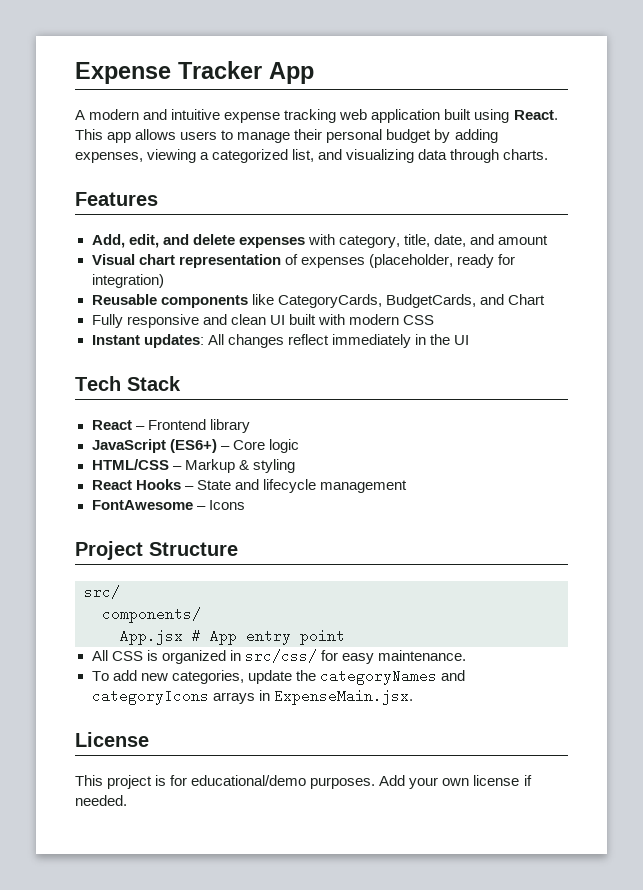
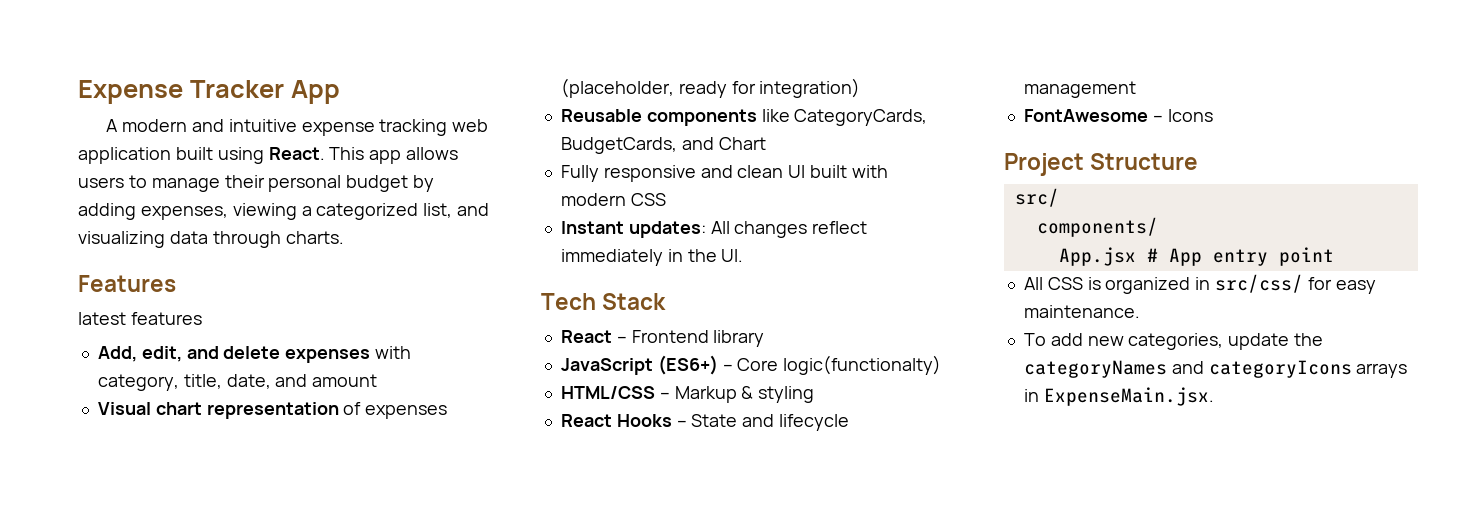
+ latest features
- Instant updates: All changes reflect immediately in the UI
+ Instant updates: All changes reflect immediately in the UI.
- JavaScript (ES6+) – Core logic
+ JavaScript (ES6+) – Core logic(functionalty)
- License
- This project is for educational/demo purposes. Add your own license if needed.

